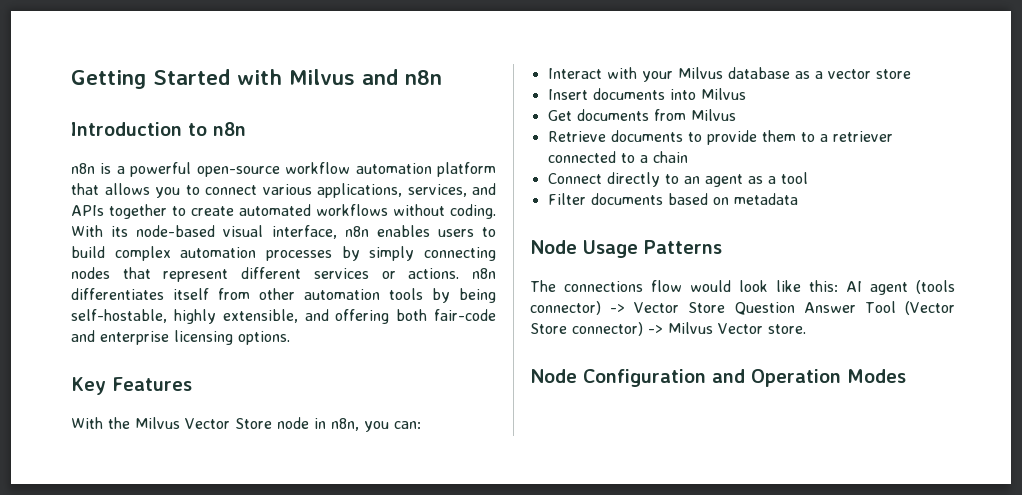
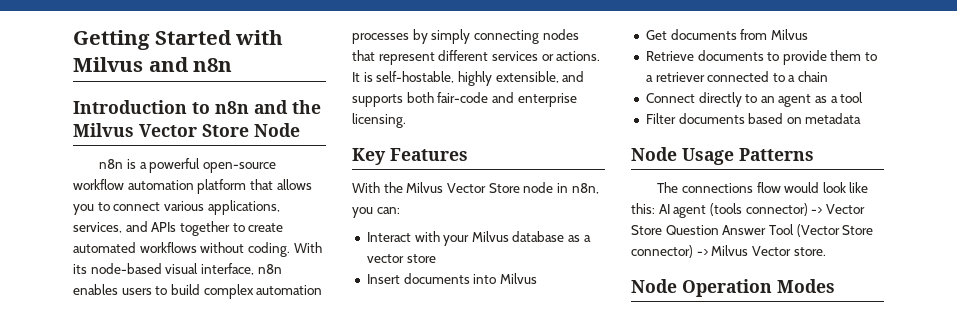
- Introduction to n8n
+ Introduction to n8n and the Milvus Vector Store Node
- With its node-based visual interface, n8n enables users to build complex automation processes by simply connecting nodes that represent different services or actions. n8n differentiates itself from other automation tools by being self-hostable, highly extensible, and offering both fair-code and enterprise licensing options.
+ With its node-based visual interface, n8n enables users to build complex automation processes by simply connecting nodes that represent different services or actions. It is self-hostable, highly extensible, and supports both fair-code and enterprise licensing.
- Node Configuration and Operation Modes
+ Node Operation Modes

